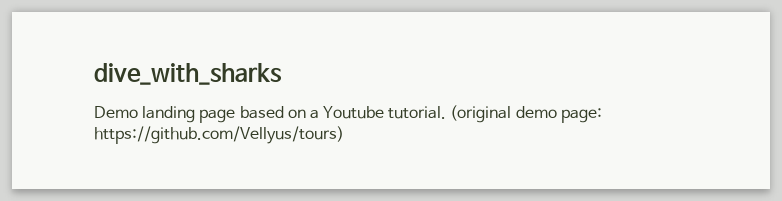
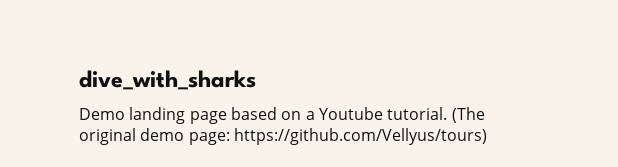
- (original demo page: https://github.com/Vellyus/tours)
+ (The original demo page: https://github.com/Vellyus/tours)

